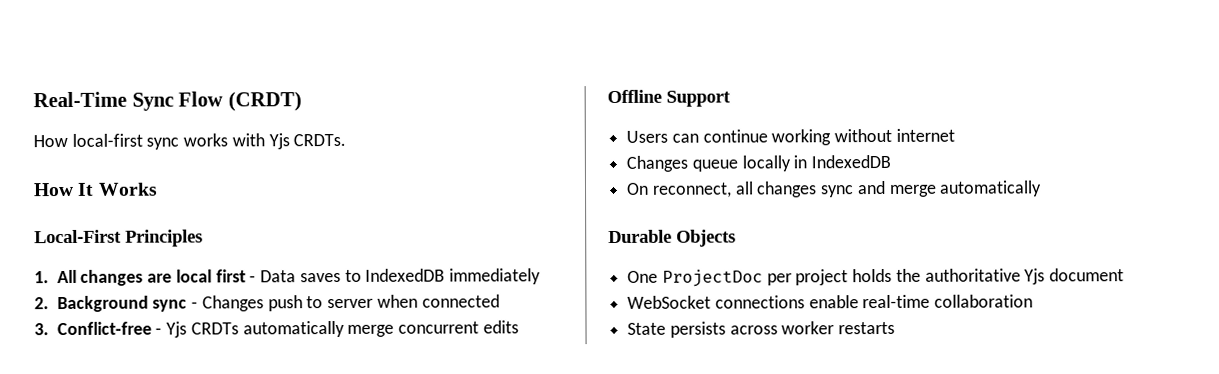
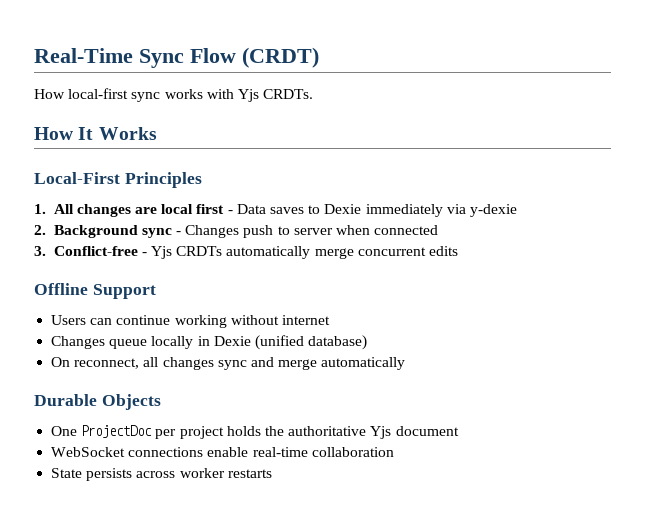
- 1. All changes are local first - Data saves to IndexedDB immediately
+ 1. All changes are local first - Data saves to Dexie immediately via y-dexie
- Changes queue locally in IndexedDB
+ Changes queue locally in Dexie (unified database)

